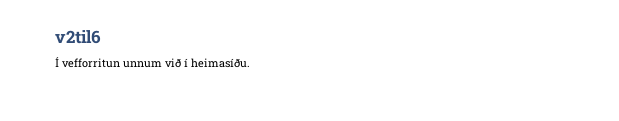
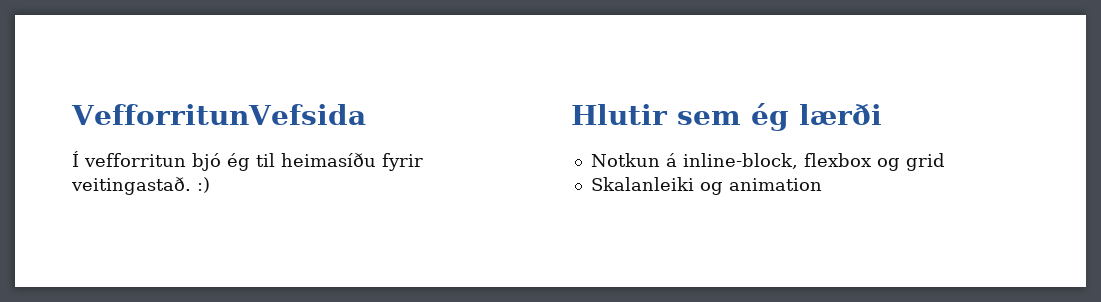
- v2til6
+ VefforritunVefsida
- Í vefforritun unnum við í heimasíðu.
+ Í vefforritun bjó ég til heimasíðu fyrir veitingastað. :)
+ Hlutir sem ég lærði
+ Notkun á inline-block, flexbox og grid
+ Skalanleiki og animation

